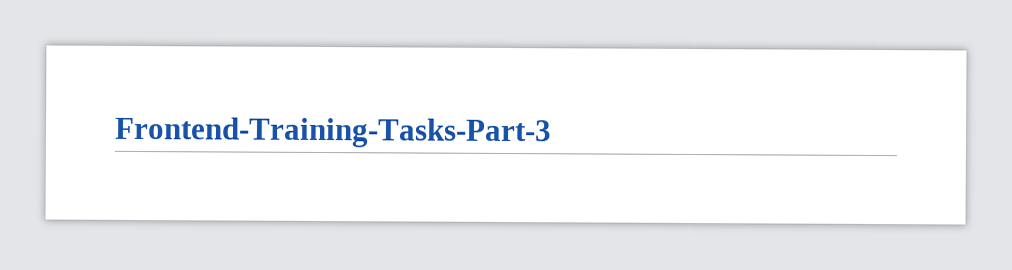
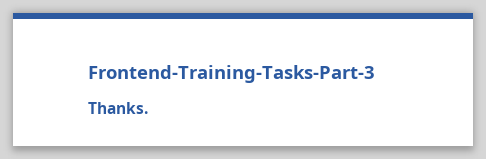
+ Thanks.

